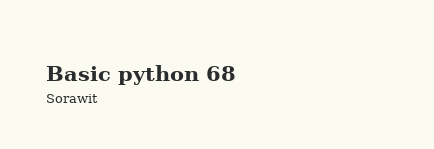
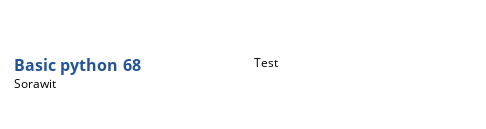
+ Test

